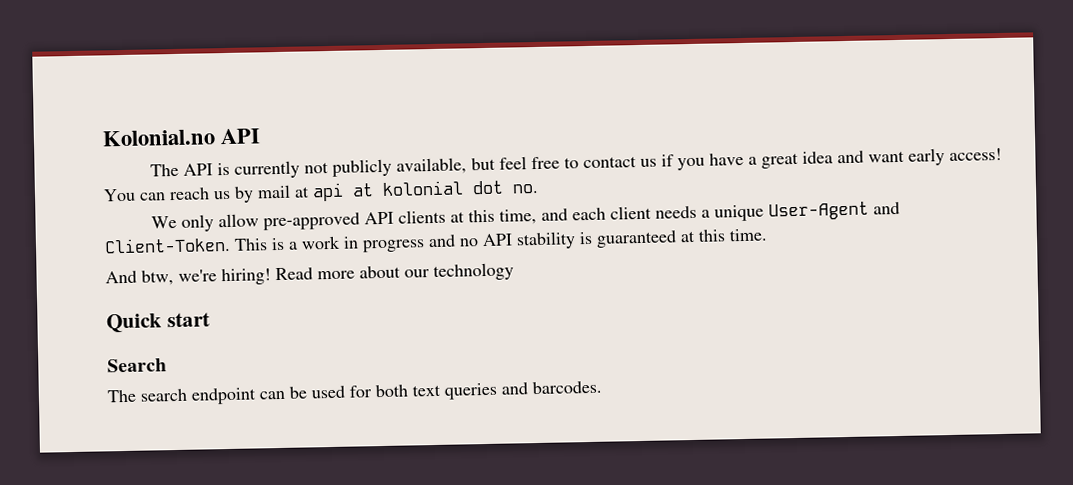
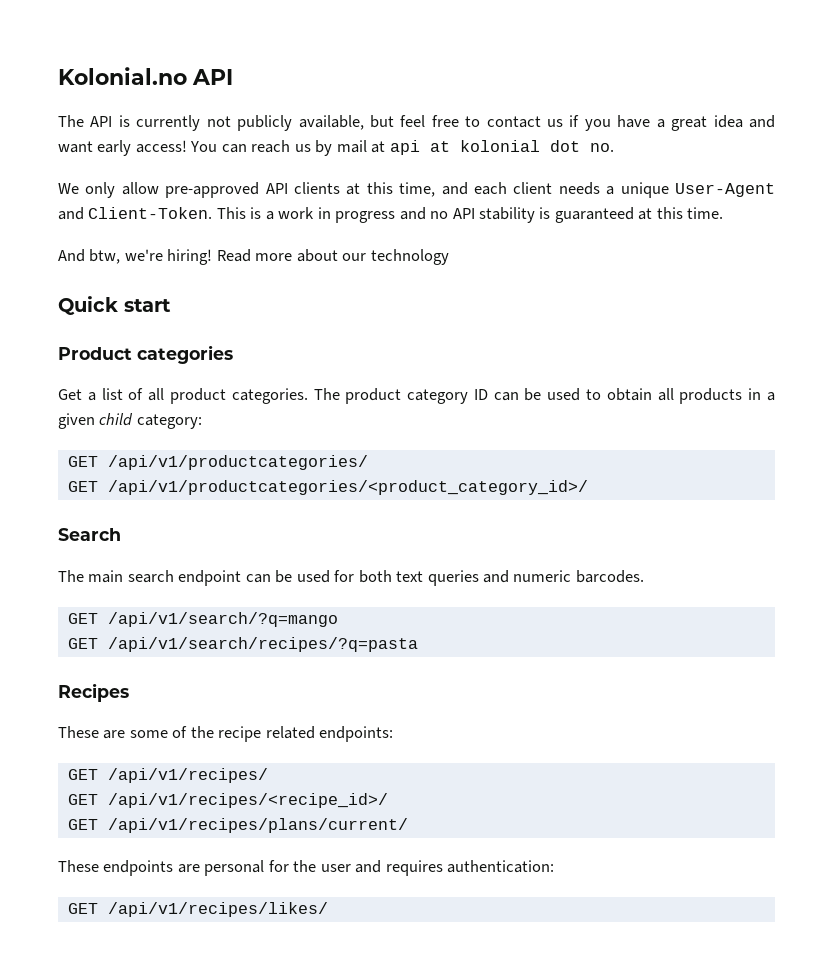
+ Product categories
+ Get a list of all product categories. The product category ID can be used to obtain all products in a given child category:
+ GET /api/v1/productcategories/
+ GET /api/v1/productcategories/<product_category_id>/
- The search endpoint can be used for both text queries and barcodes.
+ The main search endpoint can be used for both text queries and numeric barcodes.
+ GET /api/v1/search/?q=mango
+ GET /api/v1/search/recipes/?q=pasta
+ Recipes
+ These are some of the recipe related endpoints:
+ GET /api/v1/recipes/
+ GET /api/v1/recipes/<recipe_id>/
+ GET /api/v1/recipes/plans/current/
+ These endpoints are personal for the user and requires authentication:
+ GET /api/v1/recipes/likes/

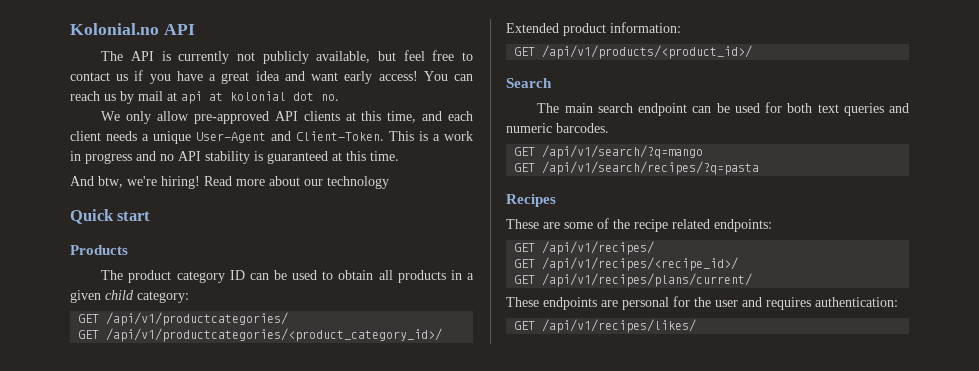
- Product categories
- Get a list of all product categories. The product category ID can be used to obtain all products in a given child category:
+ Products
+ The product category ID can be used to obtain all products in a given child category:
+ Extended product information:
+ GET /api/v1/products/<product_id>/

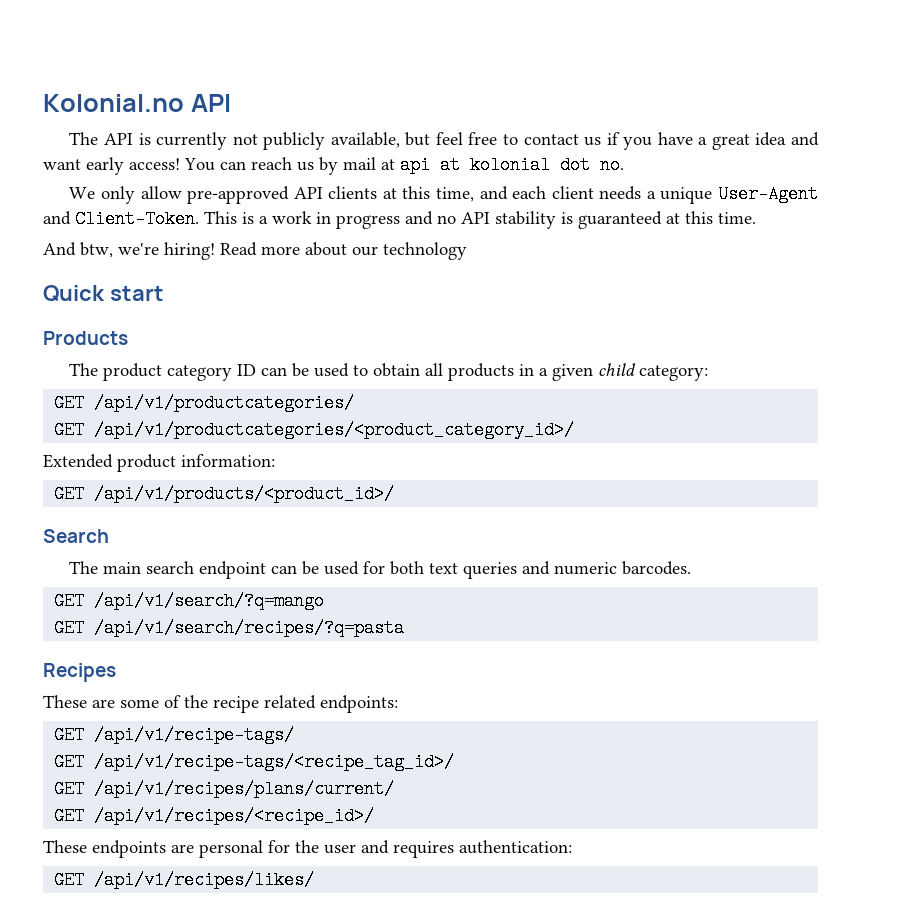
- GET /api/v1/recipes/
+ GET /api/v1/recipe-tags/
+ GET /api/v1/recipe-tags/<recipe_tag_id>/
+ GET /api/v1/recipes/plans/current/
- GET /api/v1/recipes/plans/current/

